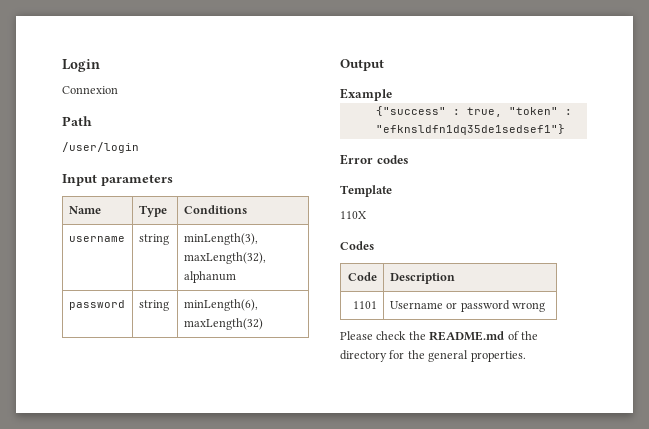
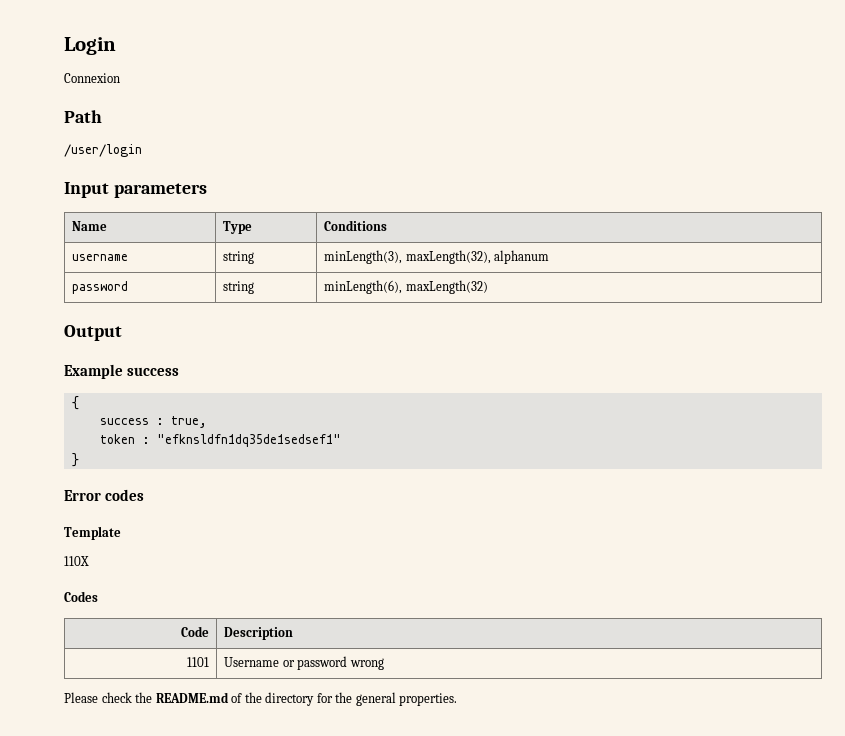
- Example
- {"success" : true, "token" : "efknsldfn1dq35de1sedsef1"}
+ Example success
+ {
+ success : true,
+ token : "efknsldfn1dq35de1sedsef1"
+ }

